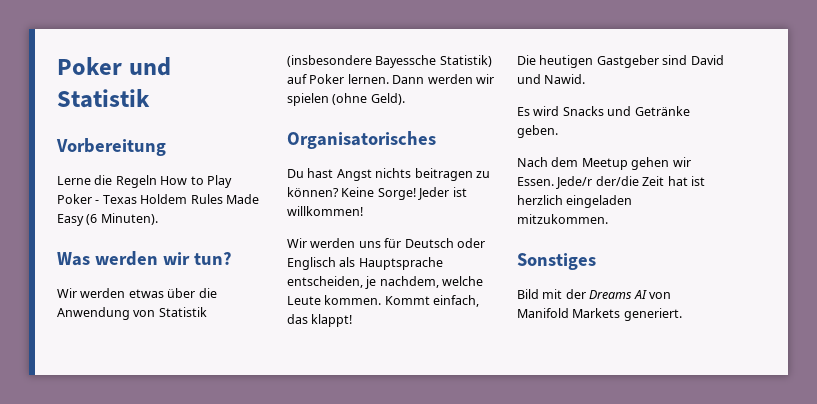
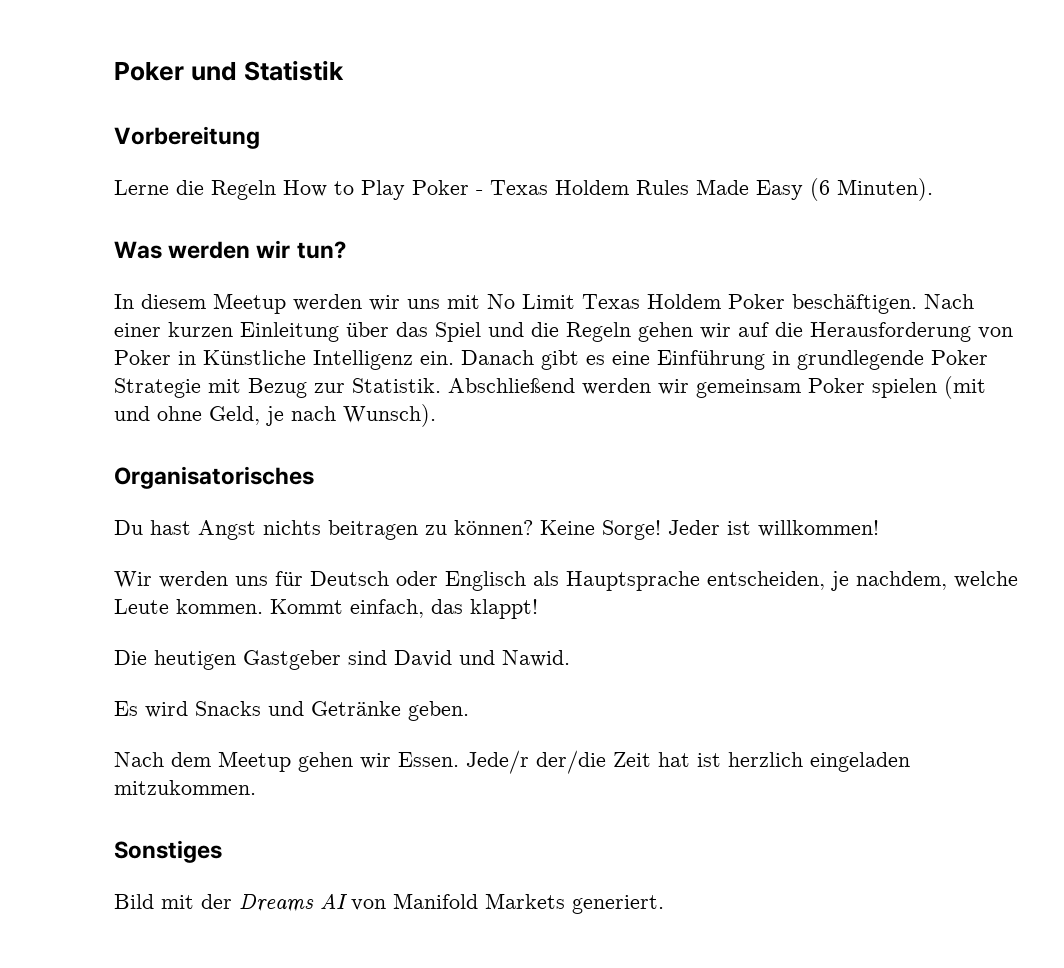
- Wir werden etwas über die Anwendung von Statistik (insbesondere Bayessche Statistik) auf Poker lernen. Dann werden wir spielen (ohne Geld).
+ In diesem Meetup werden wir uns mit No Limit Texas Holdem Poker beschäftigen. Nach einer kurzen Einleitung über das Spiel und die Regeln gehen wir auf die Herausforderung von Poker in Künstliche Intelligenz ein. Danach gibt es eine Einführung in grundlegende Poker Strategie mit Bezug zur Statistik. Abschließend werden wir gemeinsam Poker spielen (mit und ohne Geld, je nach Wunsch).

